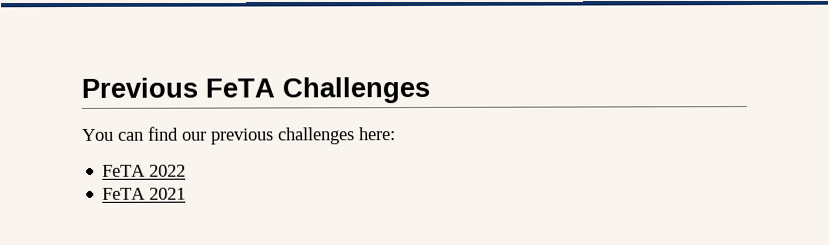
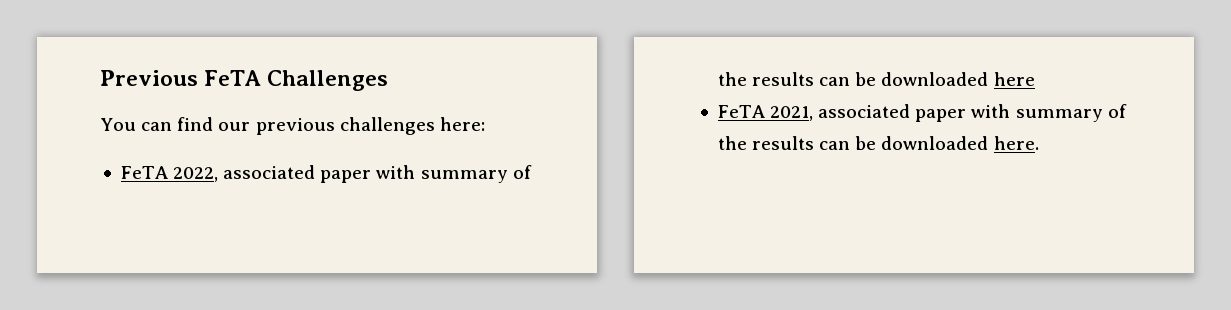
- FeTA 2022
- FeTA 2021
+ FeTA 2022, associated paper with summary of the results can be downloaded here
+ FeTA 2021, associated paper with summary of the results can be downloaded here.

